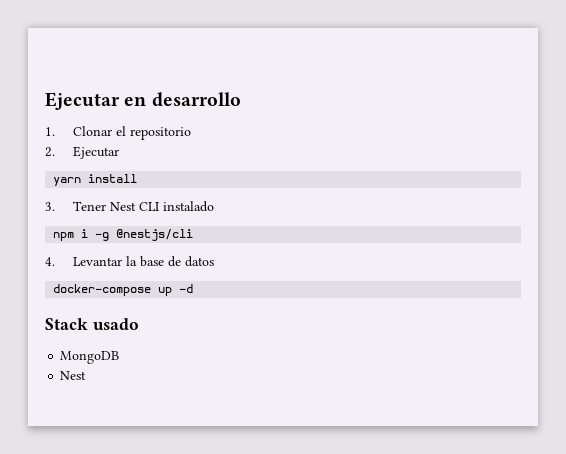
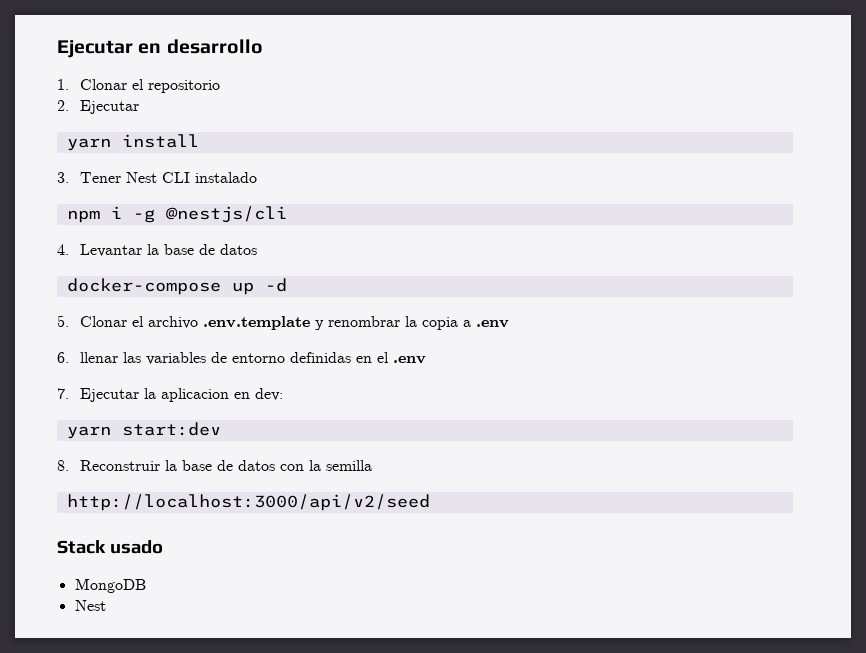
+ 5. Clonar el archivo .env.template y renombrar la copia a .env
+ 6. llenar las variables de entorno definidas en el .env
+ 7. Ejecutar la aplicacion en dev:
+ yarn start:dev
+ 8. Reconstruir la base de datos con la semilla
+ http://localhost:3000/api/v2/seed

